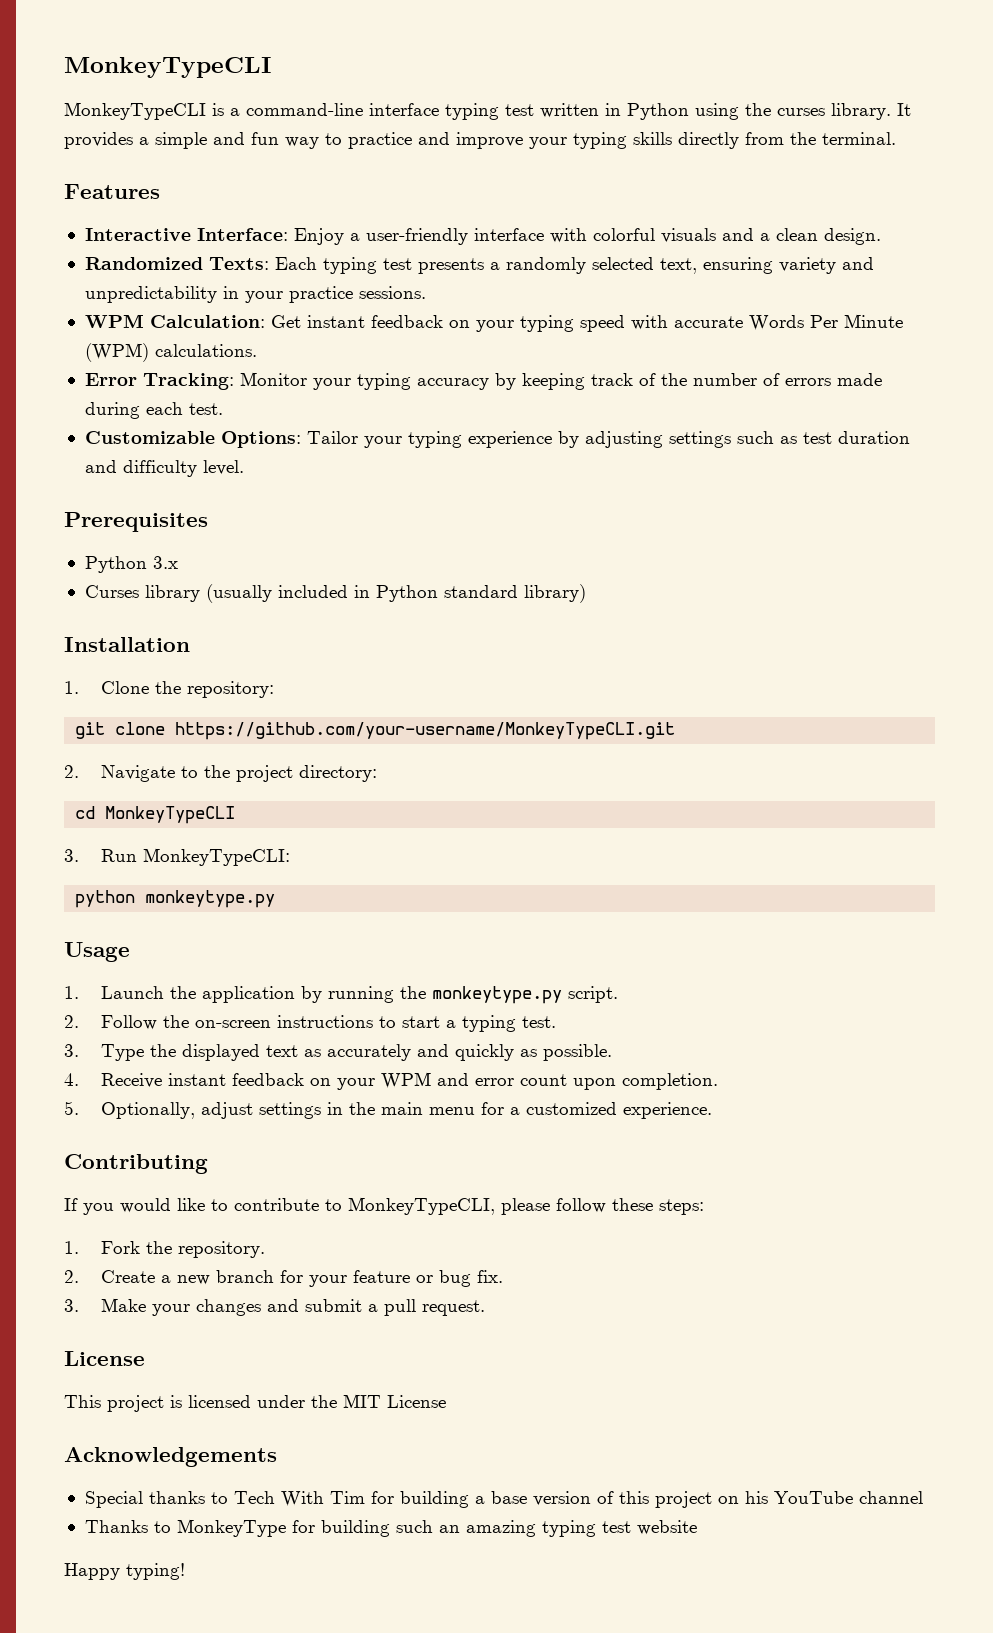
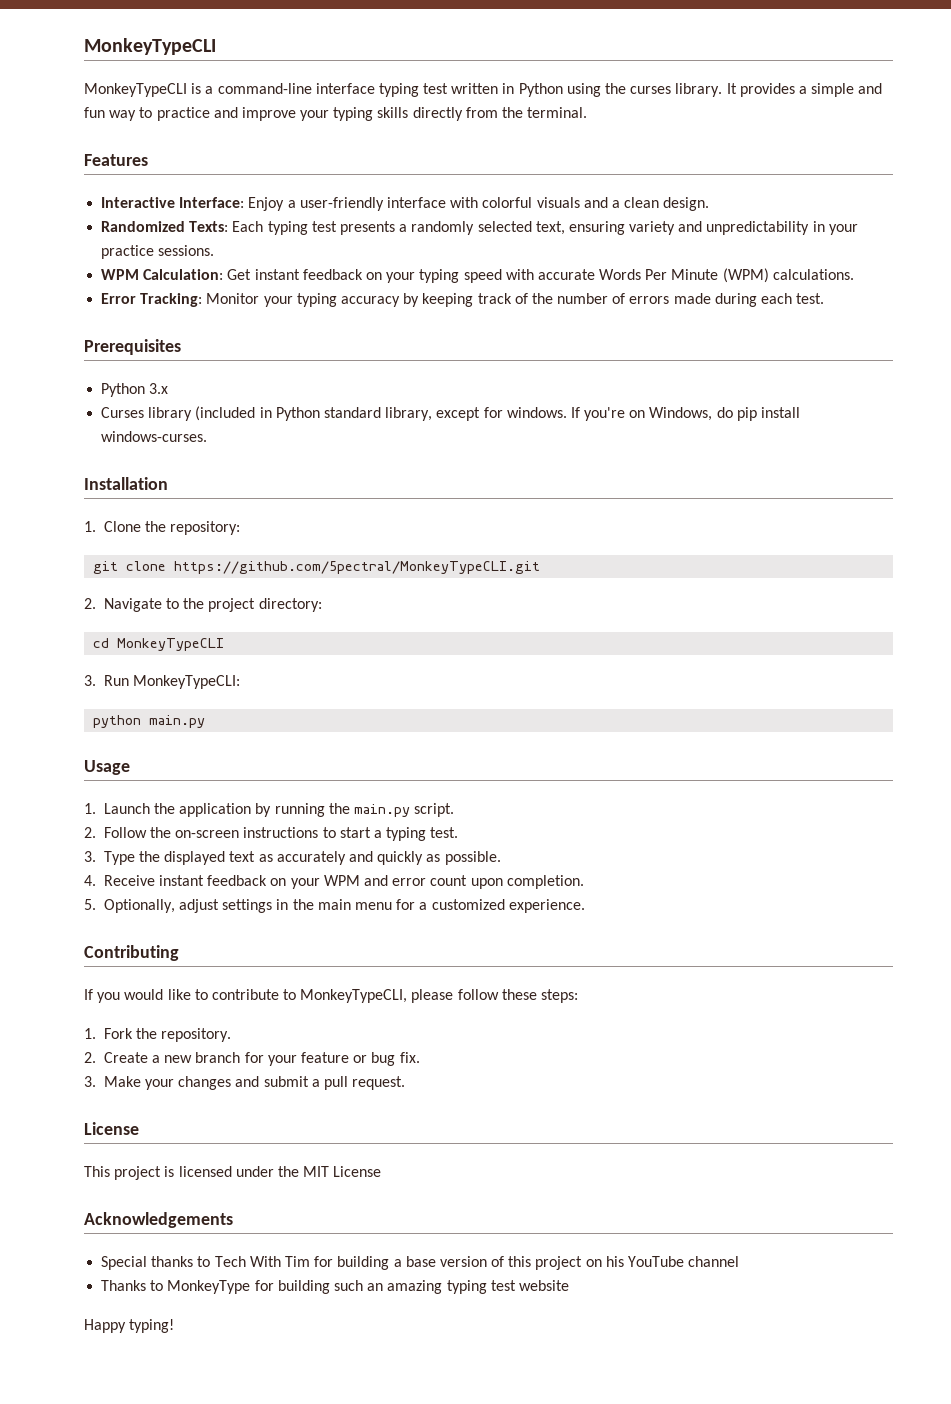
- Customizable Options: Tailor your typing experience by adjusting settings such as test duration and difficulty level.
- Curses library (usually included in Python standard library)
+ Curses library (included in Python standard library, except for windows. If you're on Windows, do pip install windows-curses.
- git clone https://github.com/your-username/MonkeyTypeCLI.git
+ git clone https://github.com/5pectral/MonkeyTypeCLI.git
- python monkeytype.py
+ python main.py
- 1. Launch the application by running the monkeytype.py script.
+ 1. Launch the application by running the main.py script.

